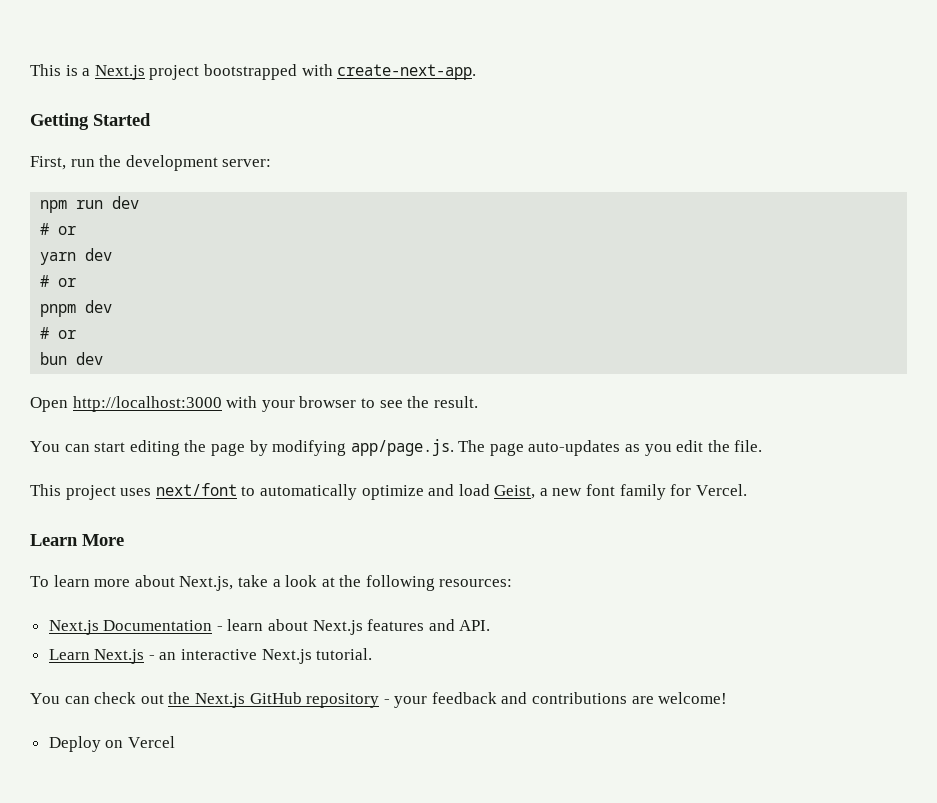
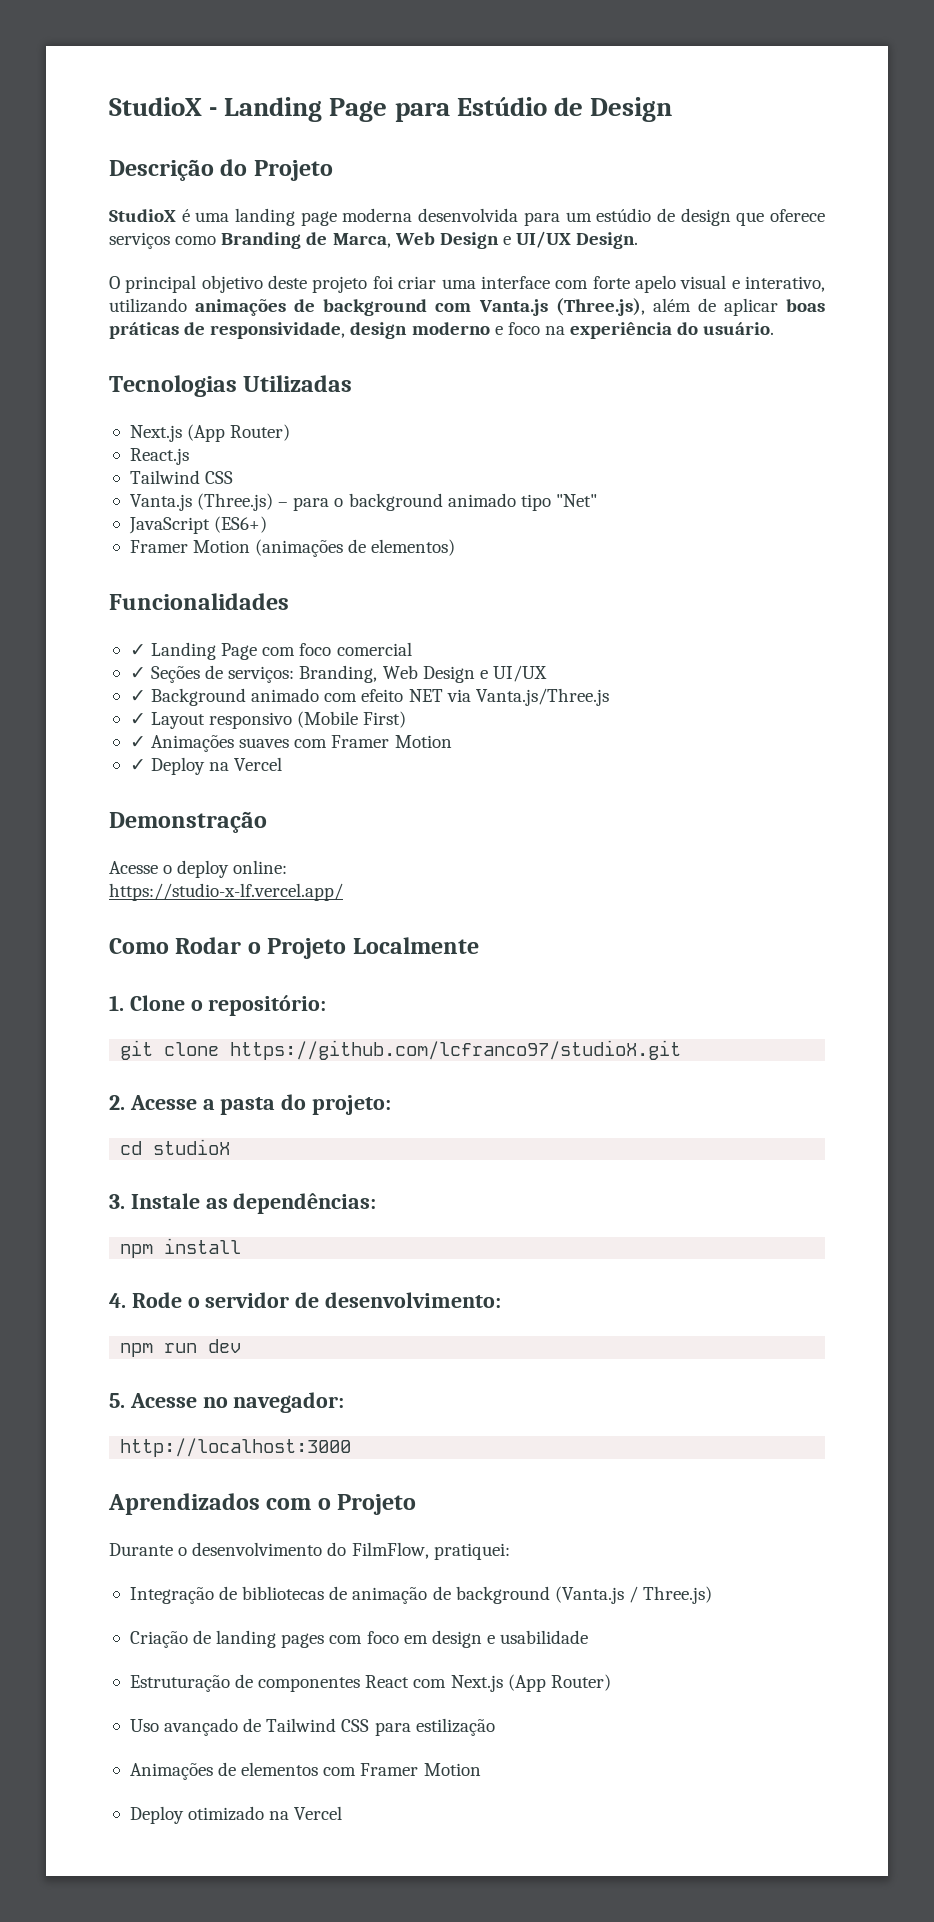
- This is a Next.js project bootstrapped with create-next-app.
- Getting Started
- First, run the development server:
+ StudioX - Landing Page para Estúdio de Design
+ Descrição do Projeto
+ StudioX é uma landing page moderna desenvolvida para um estúdio de design que oferece serviços como Branding de Marca, Web Design e UI/UX Design.
+ O principal objetivo deste projeto foi criar uma interface com forte apelo visual e interativo, utilizando animações de background com Vanta.js (Three.js), além de aplicar boas práticas de responsividade, design moderno e foco na experiência do usuário.
+ Tecnologias Utilizadas
+ Next.js (App Router)
+ React.js
+ Tailwind CSS
+ Vanta.js (Three.js) – para o background animado tipo "Net"
+ JavaScript (ES6+)
+ Framer Motion (animações de elementos)
+ Funcionalidades
+ ✓ Landing Page com foco comercial
+ ✓ Seções de serviços: Branding, Web Design e UI/UX
+ ✓ Background animado com efeito NET via Vanta.js/Three.js
+ ✓ Layout responsivo (Mobile First)
+ ✓ Animações suaves com Framer Motion
+ ✓ Deploy na Vercel
+ Demonstração
+ Acesse o deploy online:
+ https://studio-x-lf.vercel.app/
+ Como Rodar o Projeto Localmente
+ 1. Clone o repositório:
+ git clone https://github.com/lcfranco97/studioX.git
+ 2. Acesse a pasta do projeto:
+ cd studioX
+ 3. Instale as dependências:
+ npm install
+ 4. Rode o servidor de desenvolvimento:
  npm run dev
- # or
- yarn dev
- # or
- pnpm dev
- # or
- bun dev
- Open http://localhost:3000 with your browser to see the result.
- You can start editing the page by modifying app/page.js. The page auto-updates as you edit the file.
- This project uses next/font to automatically optimize and load Geist, a new font family for Vercel.
- Learn More
- To learn more about Next.js, take a look at the following resources:
- Next.js Documentation - learn about Next.js features and API.
- Learn Next.js - an interactive Next.js tutorial.
- You can check out the Next.js GitHub repository - your feedback and contributions are welcome!
- Deploy on Vercel
+ 5. Acesse no navegador:
+ http://localhost:3000
+ Aprendizados com o Projeto
+ Durante o desenvolvimento do FilmFlow, pratiquei:
+ Integração de bibliotecas de animação de background (Vanta.js / Three.js)
+ Criação de landing pages com foco em design e usabilidade
+ Estruturação de componentes React com Next.js (App Router)
+ Uso avançado de Tailwind CSS para estilização
+ Animações de elementos com Framer Motion
+ Deploy otimizado na Vercel

